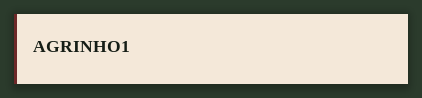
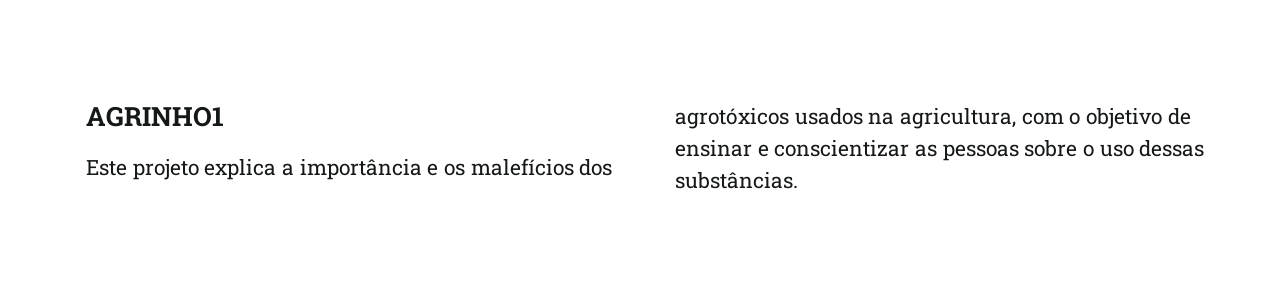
+ Este projeto explica a importância e os malefícios dos agrotóxicos usados na agricultura, com o objetivo de ensinar e conscientizar as pessoas sobre o uso dessas substâncias.

